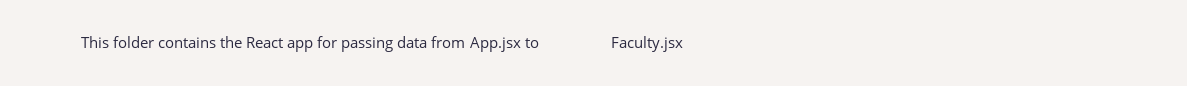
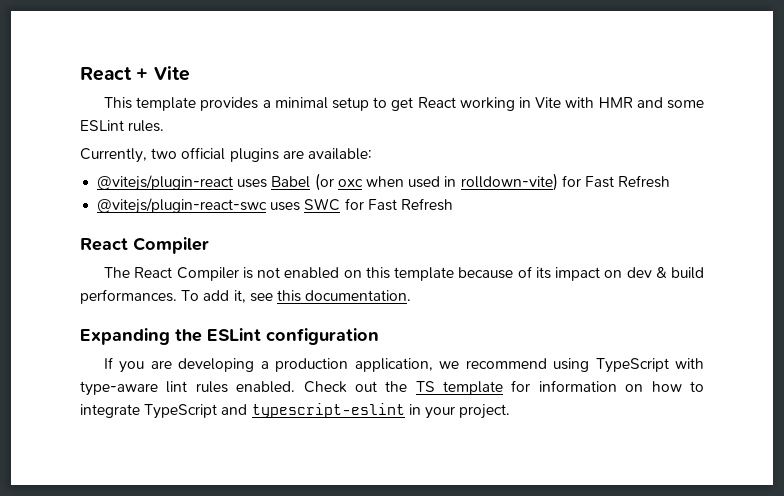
- This folder contains the React app for passing data from App.jsx to Faculty.jsx
+ React + Vite
+ This template provides a minimal setup to get React working in Vite with HMR and some ESLint rules.
+ Currently, two official plugins are available:
+ @vitejs/plugin-react uses Babel (or oxc when used in rolldown-vite) for Fast Refresh
+ @vitejs/plugin-react-swc uses SWC for Fast Refresh
+ React Compiler
+ The React Compiler is not enabled on this template because of its impact on dev & build performances. To add it, see this documentation.
+ Expanding the ESLint configuration
+ If you are developing a production application, we recommend using TypeScript with type-aware lint rules enabled. Check out the TS template for information on how to integrate TypeScript and typescript-eslint in your project.

